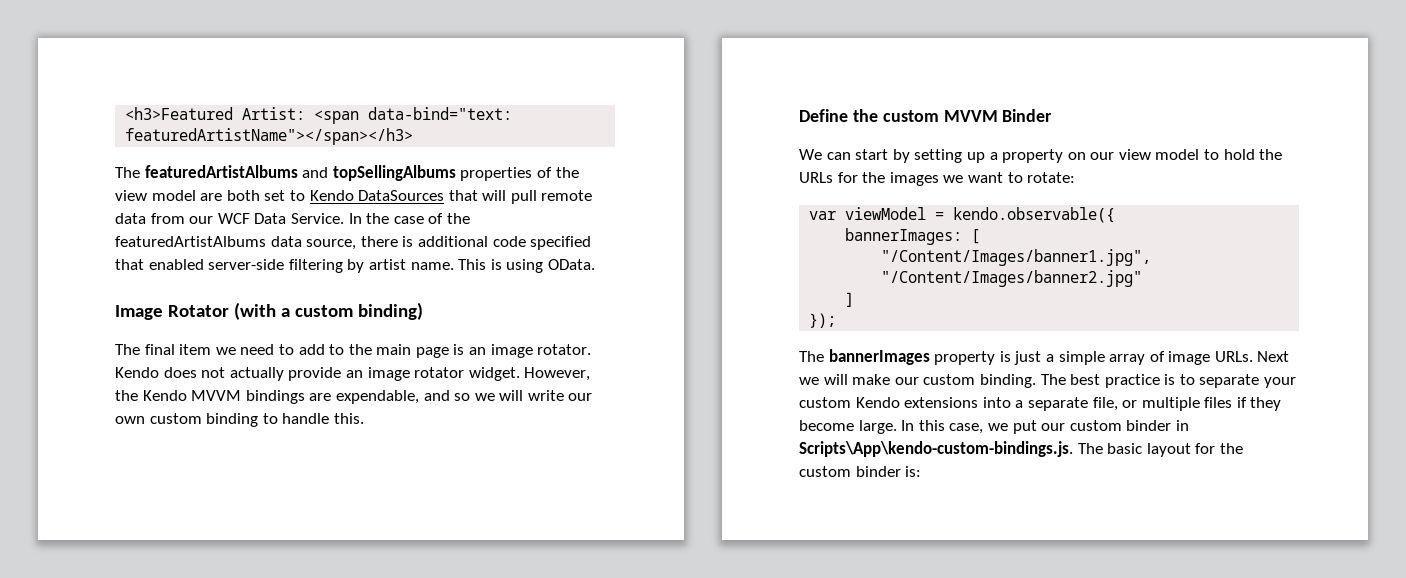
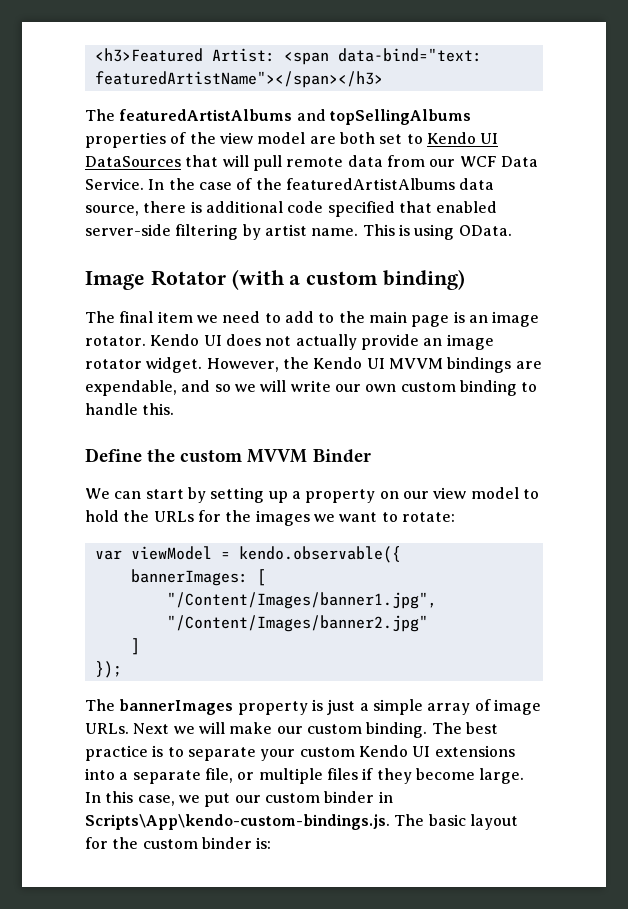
- The featuredArtistAlbums and topSellingAlbums properties of the view model are both set to Kendo DataSources that will pull remote data from our WCF Data Service.
+ The featuredArtistAlbums and topSellingAlbums properties of the view model are both set to Kendo UI DataSources that will pull remote data from our WCF Data Service.
- Kendo does not actually provide an image rotator widget.
+ Kendo UI does not actually provide an image rotator widget.
- However, the Kendo MVVM bindings are expendable, and so we will write our own custom binding to handle this.
+ However, the Kendo UI MVVM bindings are expendable, and so we will write our own custom binding to handle this.
- The best practice is to separate your custom Kendo extensions into a separate file, or multiple files if they become large.
+ The best practice is to separate your custom Kendo UI extensions into a separate file, or multiple files if they become large.

